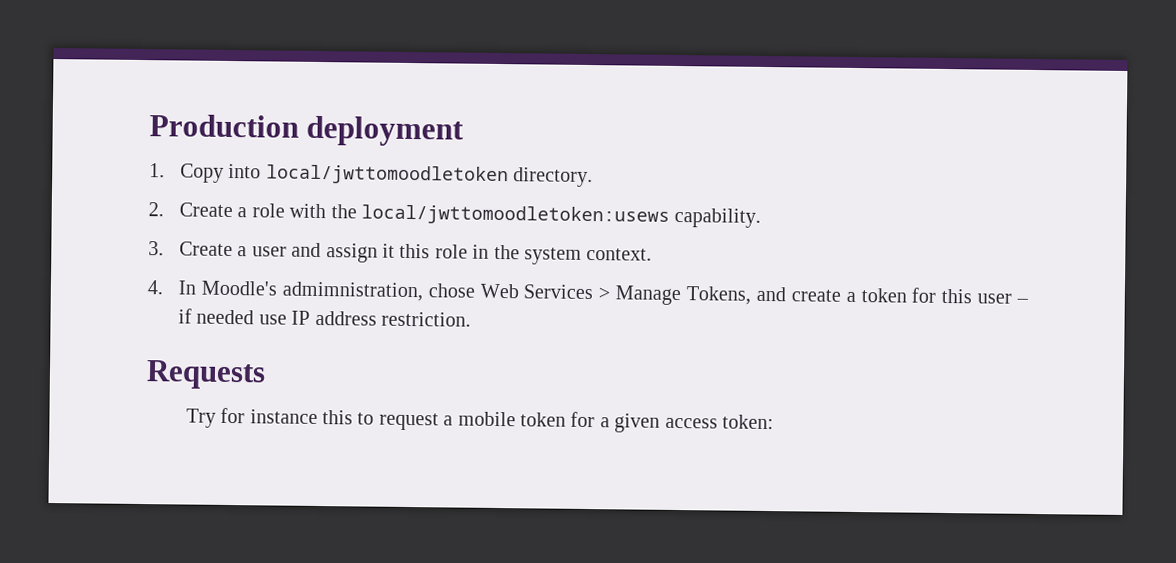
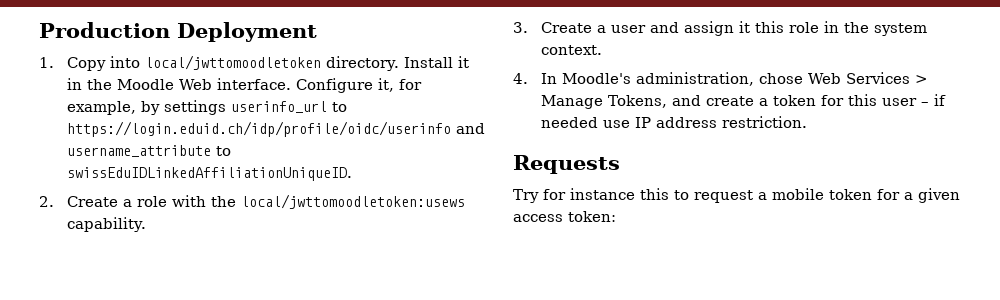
- Production deployment
+ Production Deployment
+ Install it in the Moodle Web interface. Configure it, for example, by settings userinfo_url to https://login.eduid.ch/idp/profile/oidc/userinfo and username_attribute to swissEduIDLinkedAffiliationUniqueID.
- 4. In Moodle's admimnistration, chose Web Services > Manage Tokens, and create a token for this user – if needed use IP address restriction.
+ 4. In Moodle's administration, chose Web Services > Manage Tokens, and create a token for this user – if needed use IP address restriction.

